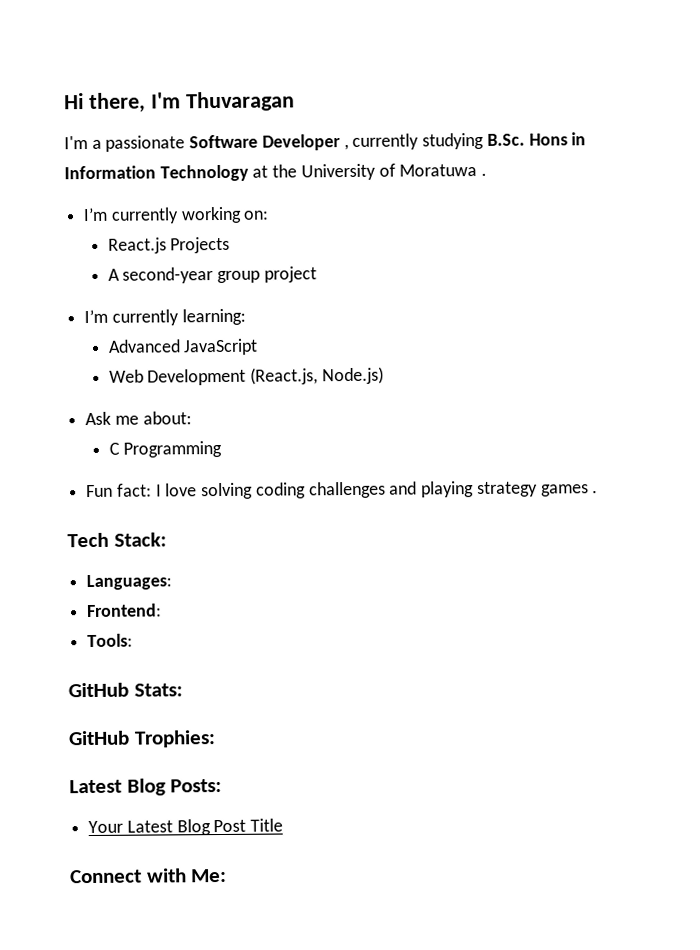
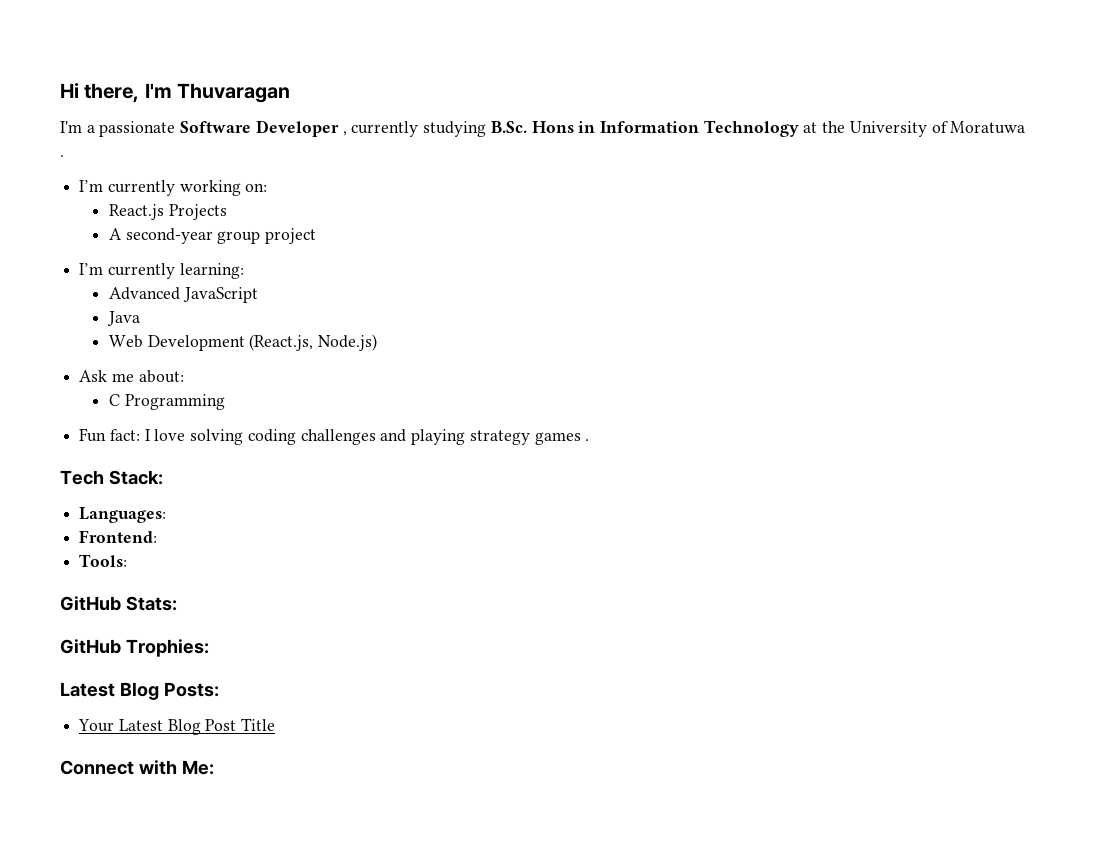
+ Java

